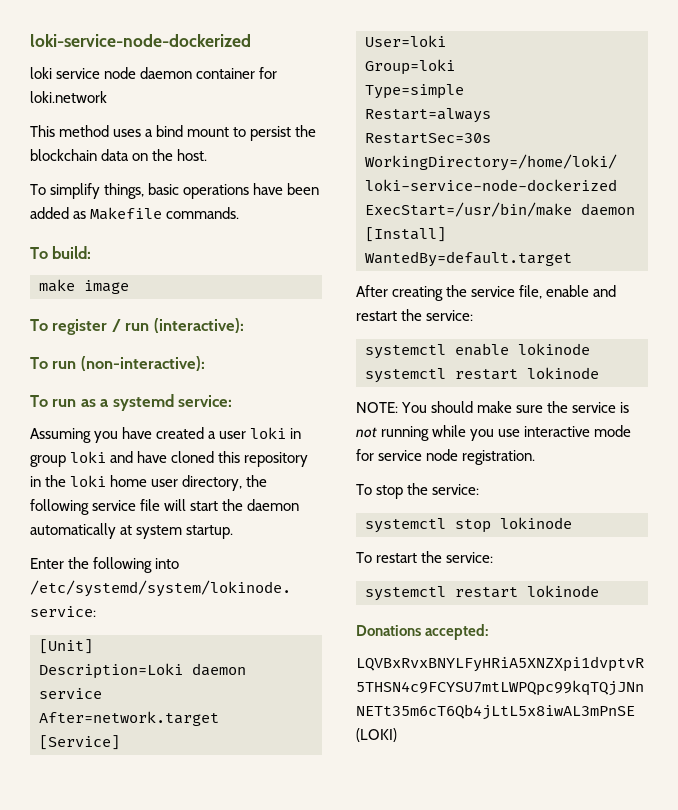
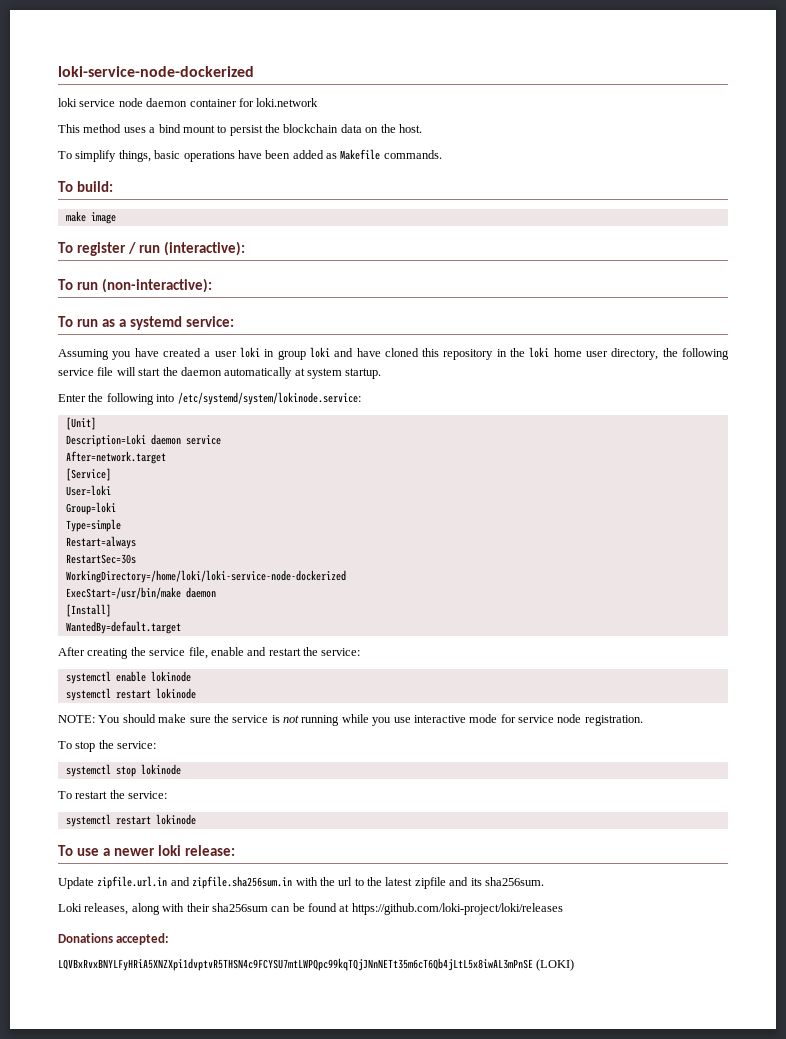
+ To use a newer loki release:
+ Update zipfile.url.in and zipfile.sha256sum.in with the url to the latest zipfile and its sha256sum.
+ Loki releases, along with their sha256sum can be found at https://github.com/loki-project/loki/releases

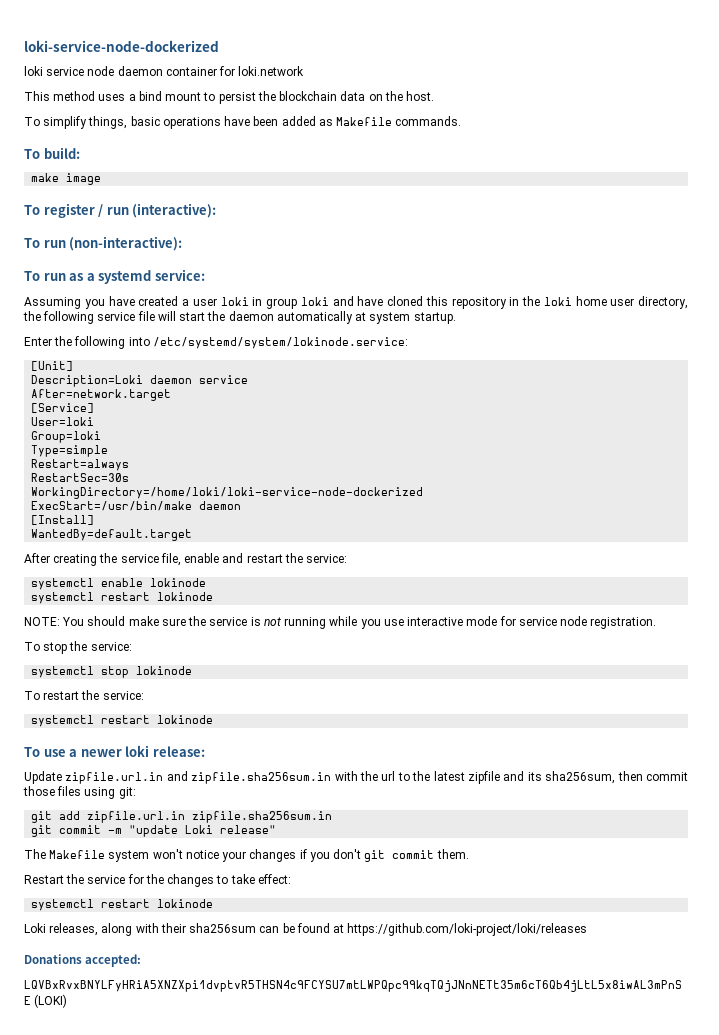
- Update zipfile.url.in and zipfile.sha256sum.in with the url to the latest zipfile and its sha256sum.
+ Update zipfile.url.in and zipfile.sha256sum.in with the url to the latest zipfile and its sha256sum, then commit those files using git:
+ git add zipfile.url.in zipfile.sha256sum.in
+ git commit -m "update Loki release"
+ The Makefile system won't notice your changes if you don't git commit them.
+ Restart the service for the changes to take effect:
+ systemctl restart lokinode

